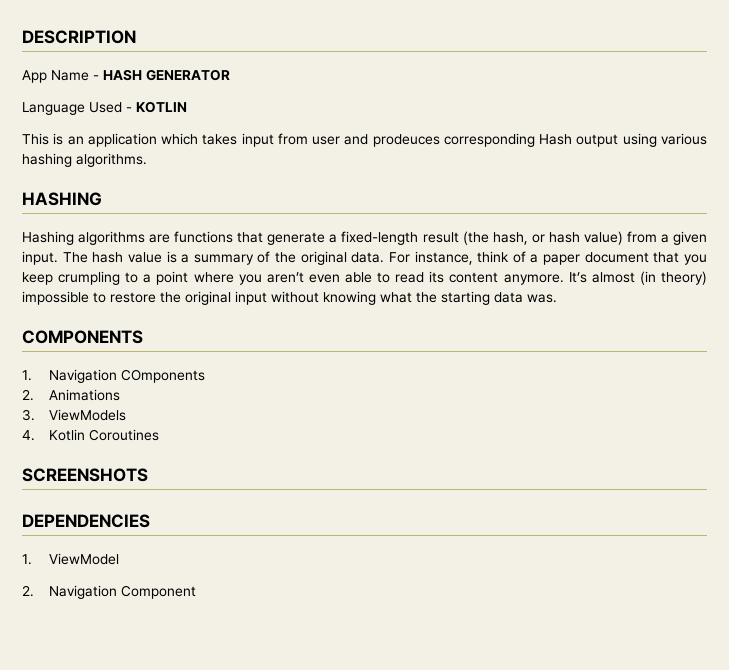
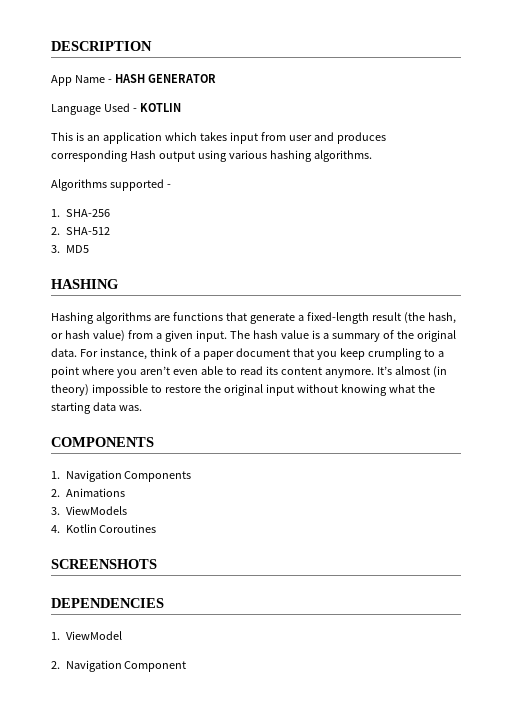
- This is an application which takes input from user and prodeuces corresponding Hash output using various hashing algorithms.
+ This is an application which takes input from user and produces corresponding Hash output using various hashing algorithms.
+ Algorithms supported -
+ 1. SHA-256
+ 2. SHA-512
+ 3. MD5
- 1. Navigation COmponents
+ 1. Navigation Components

